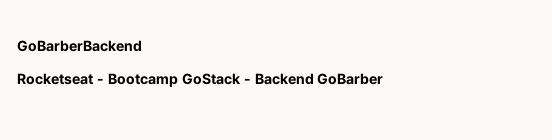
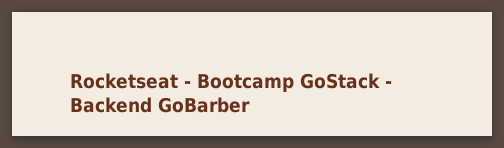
- GoBarberBackend

